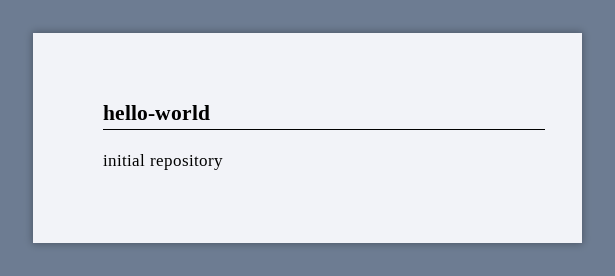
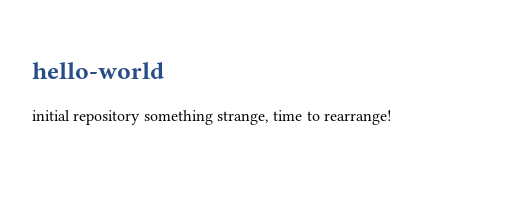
- initial repository
+ initial repository something strange, time to rearrange!

